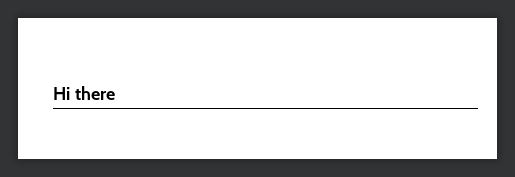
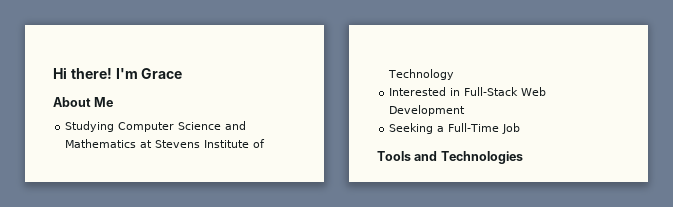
- Hi there
+ Hi there! I'm Grace
+ About Me
+ Studying Computer Science and Mathematics at Stevens Institute of Technology
+ Interested in Full-Stack Web Development
+ Seeking a Full-Time Job
+ Tools and Technologies

